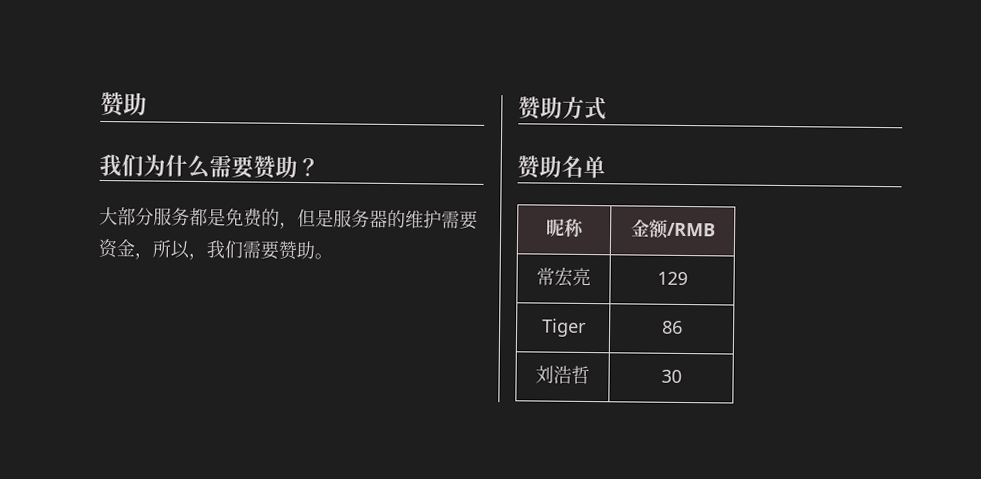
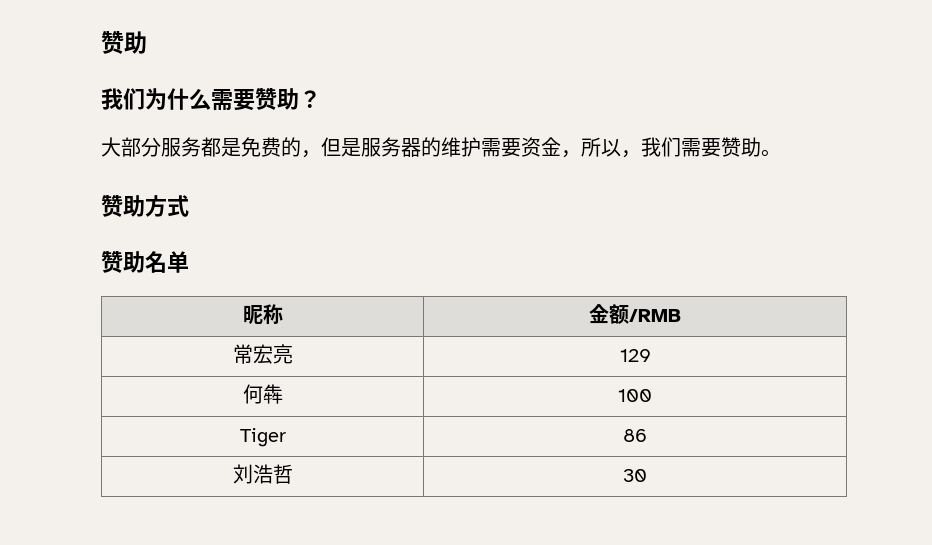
+ 何犇 | 100

